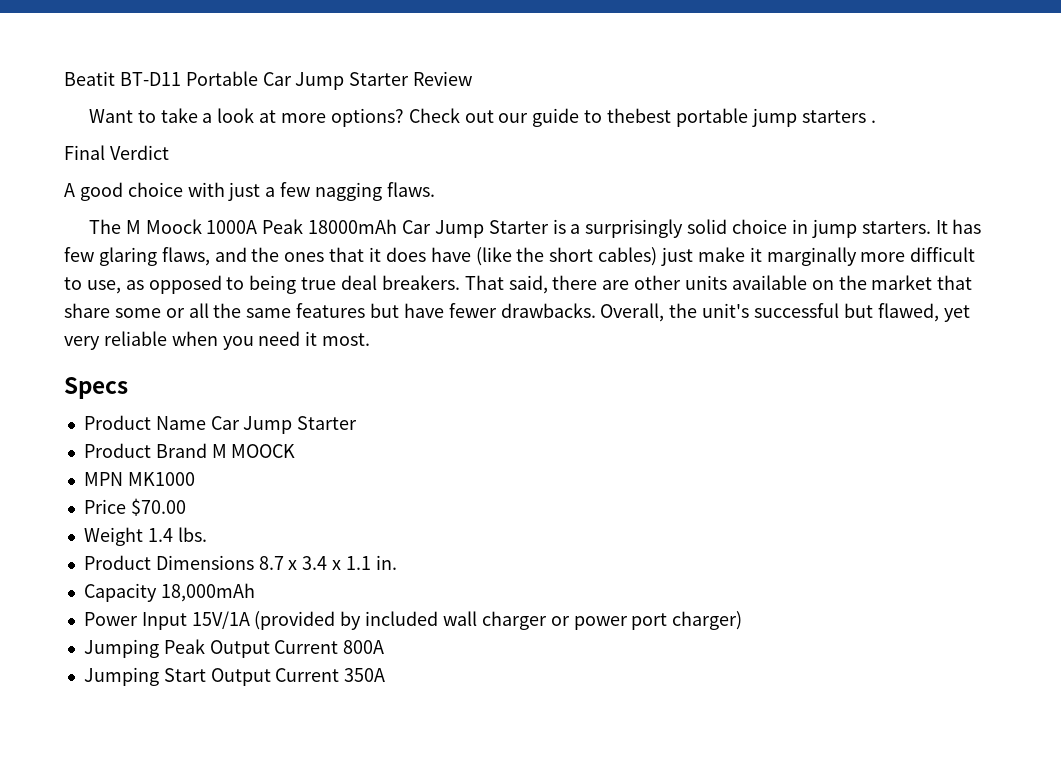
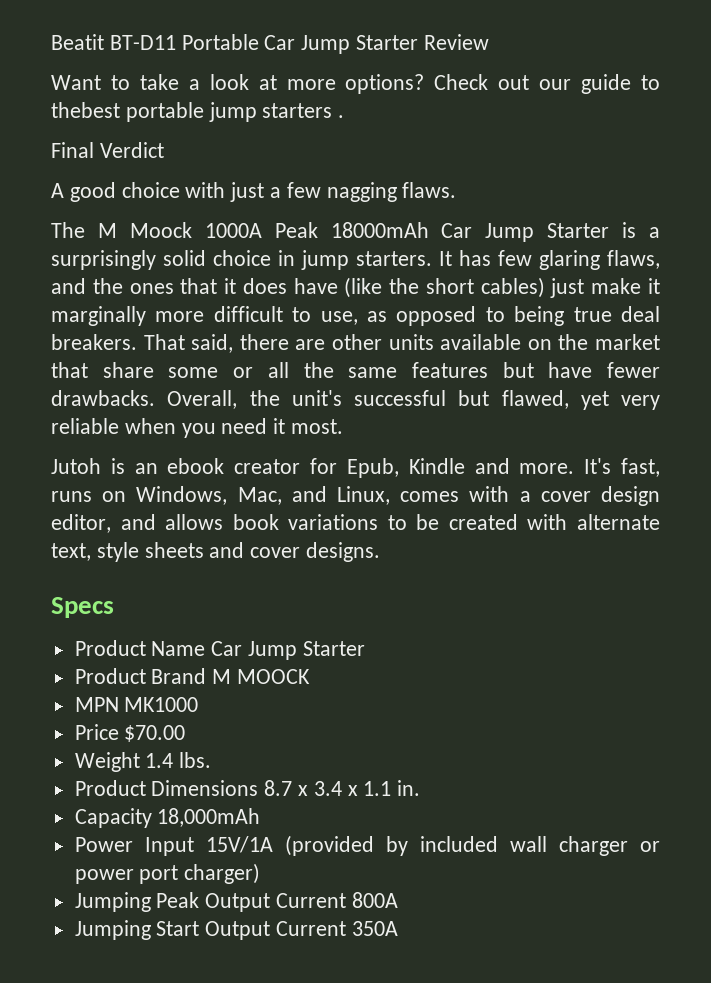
+ Jutoh is an ebook creator for Epub, Kindle and more. It's fast, runs on Windows, Mac, and Linux, comes with a cover design editor, and allows book variations to be created with alternate text, style sheets and cover designs.

